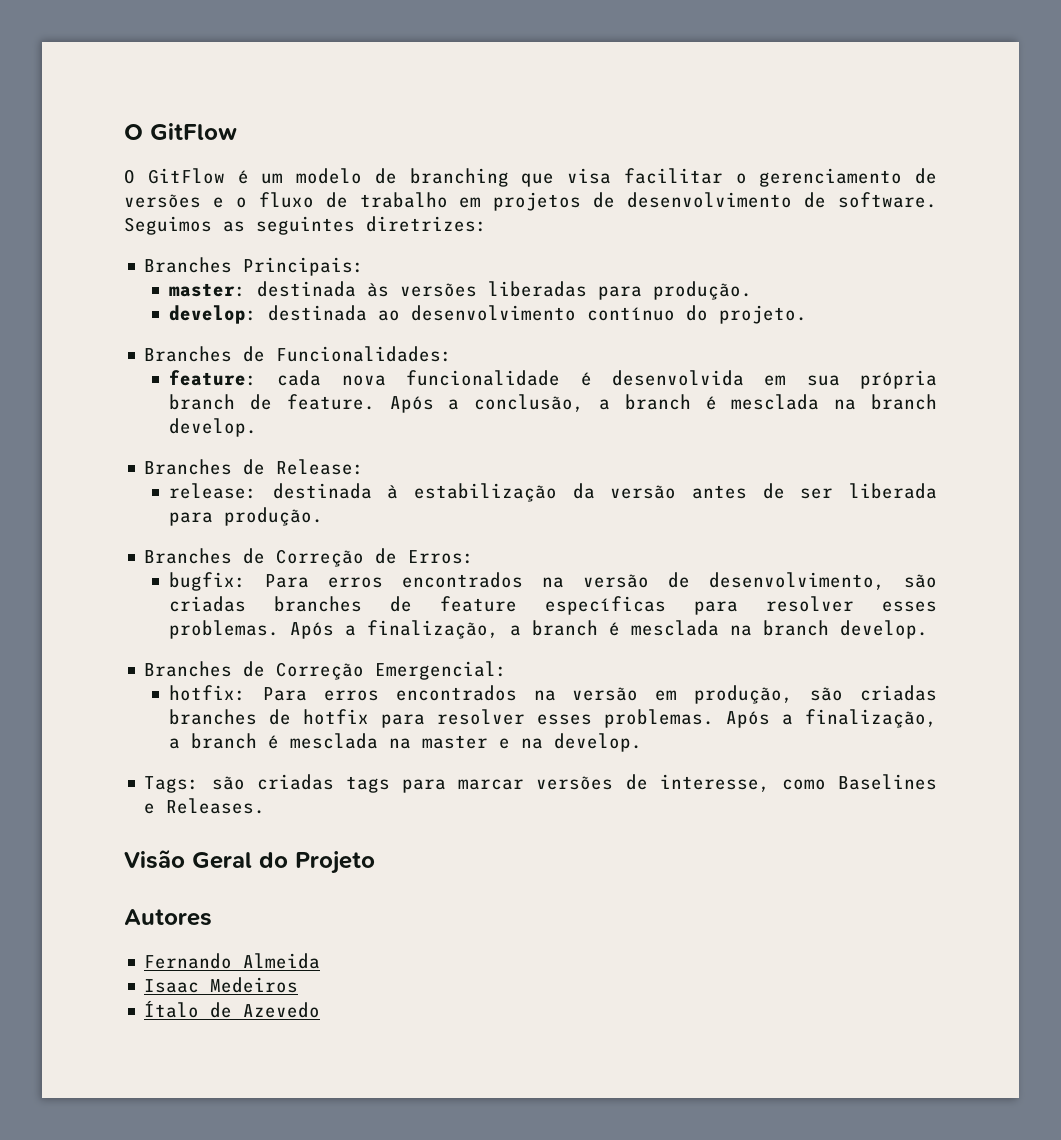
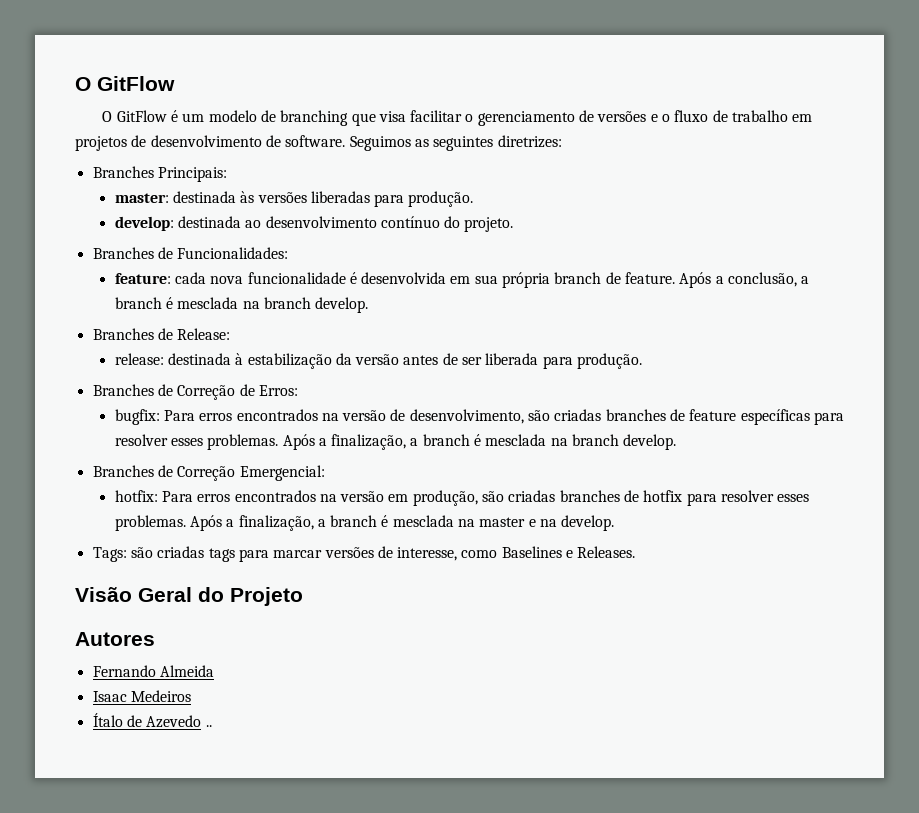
- Ítalo de Azevedo
+ Ítalo de Azevedo ..

